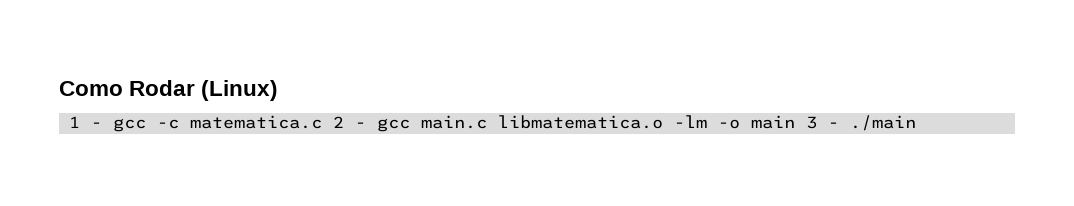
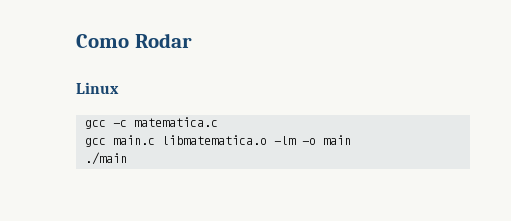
- Como Rodar (Linux)
- 1 - gcc -c matematica.c 2 - gcc main.c libmatematica.o -lm -o main 3 - ./main
+ Como Rodar
+ Linux
+ gcc -c matematica.c
+ gcc main.c libmatematica.o -lm -o main
+ ./main

